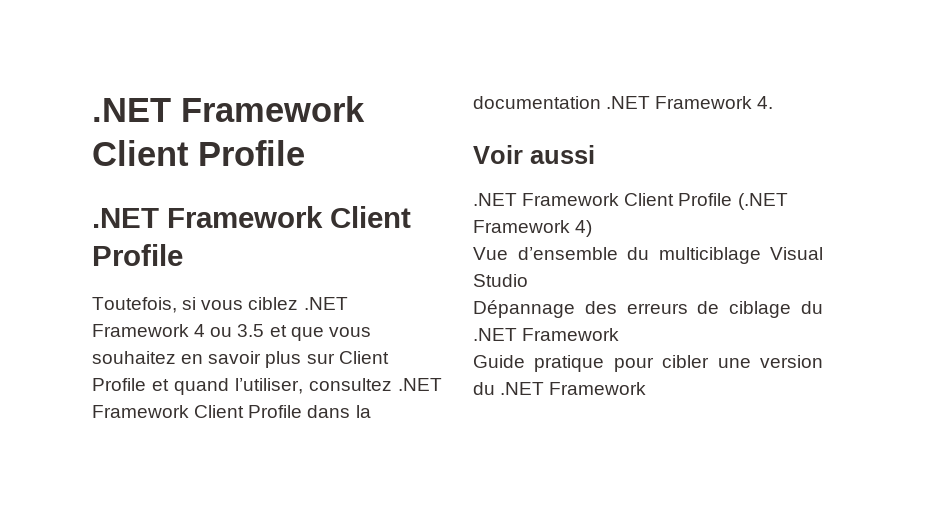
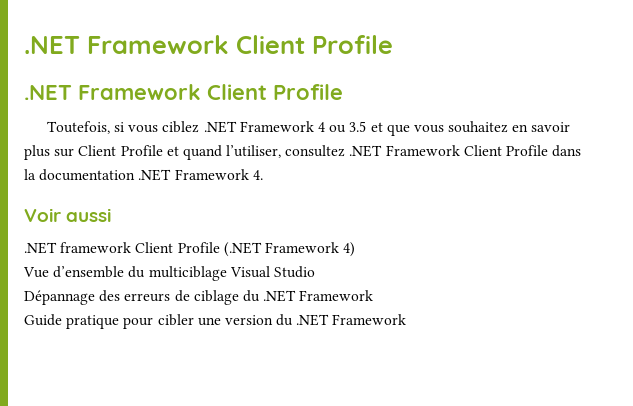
- .NET Framework Client Profile (.NET Framework 4)
+ .NET framework Client Profile (.NET Framework 4)

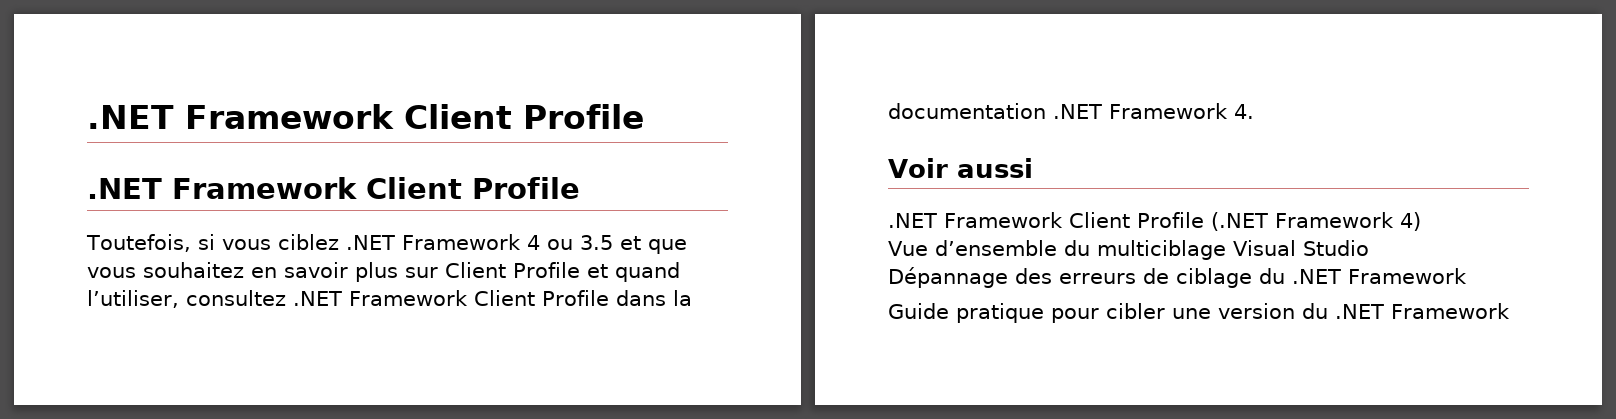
- .NET framework Client Profile (.NET Framework 4)
+ .NET Framework Client Profile (.NET Framework 4)

